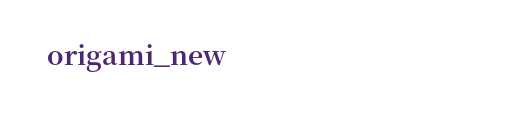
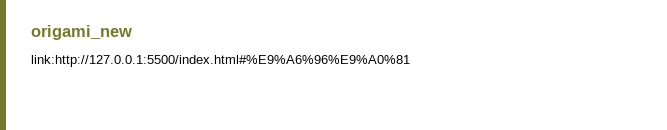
+ link:http://127.0.0.1:5500/index.html#%E9%A6%96%E9%A0%81

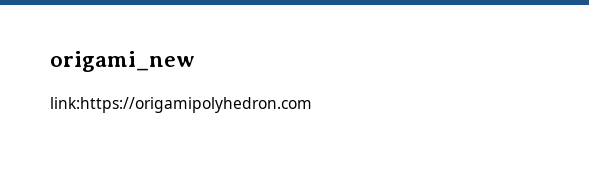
- link:http://127.0.0.1:5500/index.html#%E9%A6%96%E9%A0%81
+ link:https://origamipolyhedron.com

